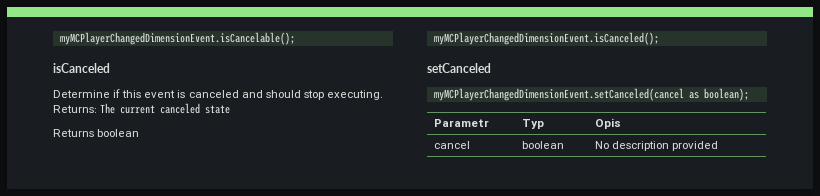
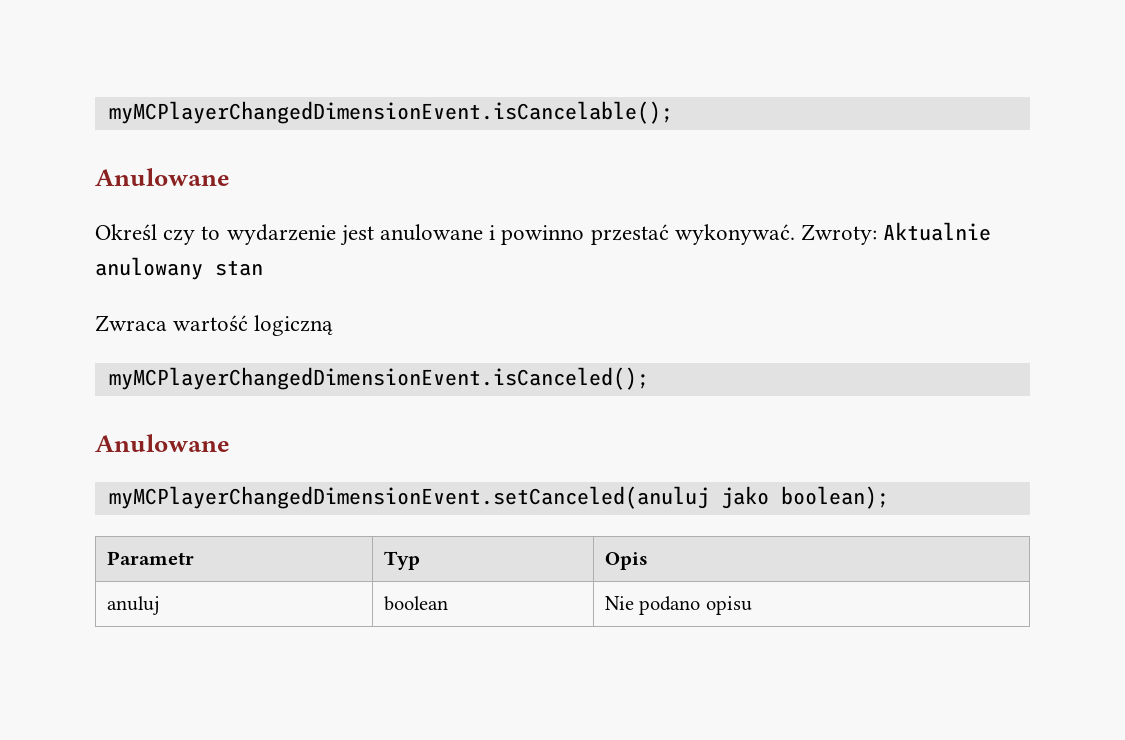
  myMCPlayerChangedDimensionEvent.isCancelable();
- isCanceled
- Determine if this event is canceled and should stop executing. Returns: The current canceled state
- Returns boolean
+ Anulowane
+ Określ czy to wydarzenie jest anulowane i powinno przestać wykonywać. Zwroty: Aktualnie anulowany stan
+ Zwraca wartość logiczną
  myMCPlayerChangedDimensionEvent.isCanceled();
- setCanceled
- myMCPlayerChangedDimensionEvent.setCanceled(cancel as boolean);
+ Anulowane
+ myMCPlayerChangedDimensionEvent.setCanceled(anuluj jako boolean);
- cancel | boolean | No description provided
+ anuluj | boolean | Nie podano opisu

